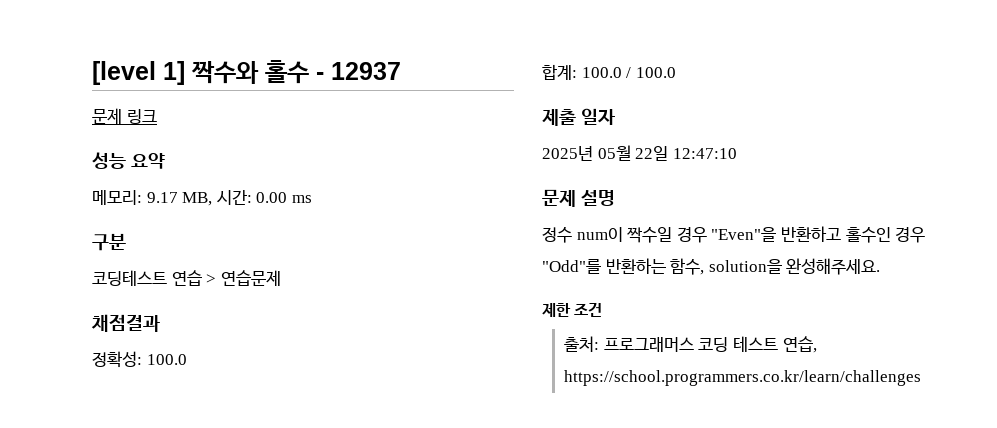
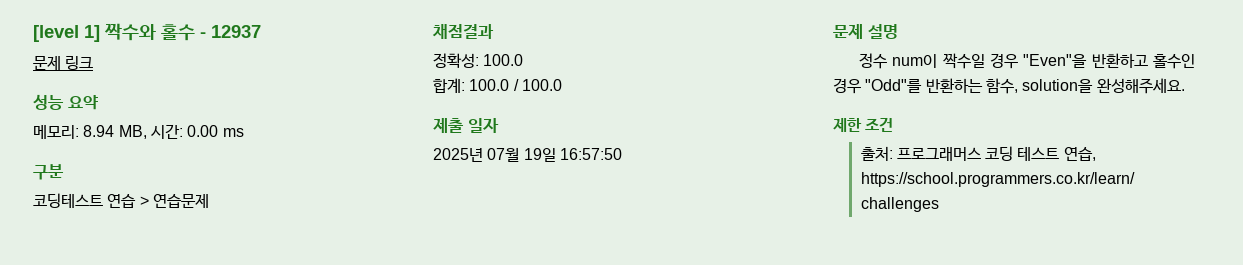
- 메모리: 9.17 MB, 시간: 0.00 ms
+ 메모리: 8.94 MB, 시간: 0.00 ms
- 2025년 05월 22일 12:47:10
+ 2025년 07월 19일 16:57:50

